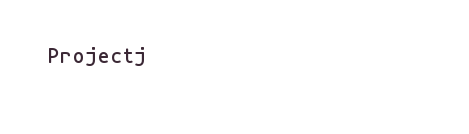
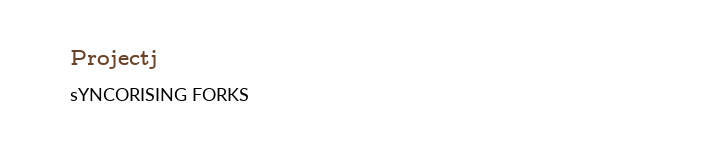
+ sYNCORISING FORKS

